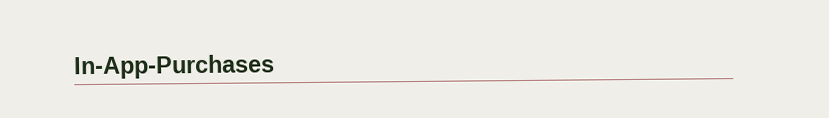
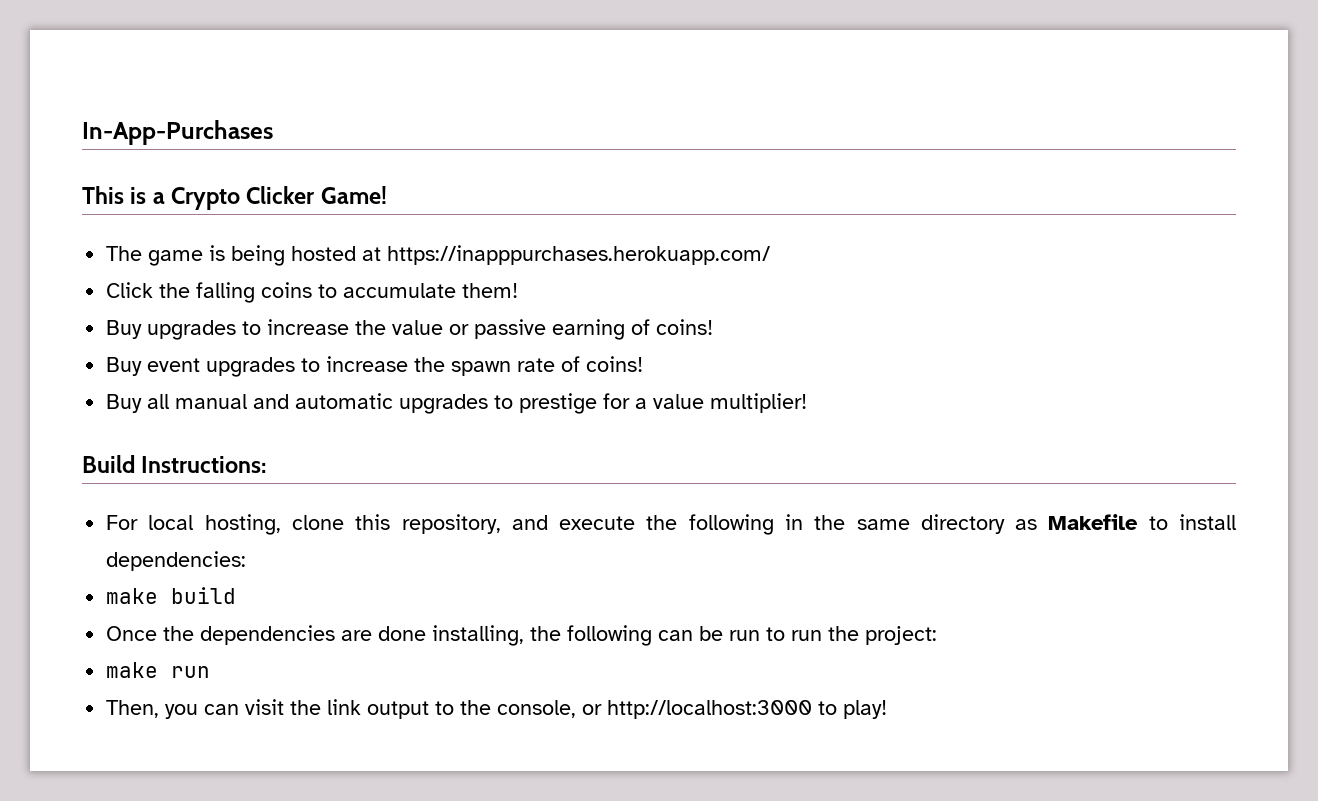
+ This is a Crypto Clicker Game!
+ The game is being hosted at https://inapppurchases.herokuapp.com/
+ Click the falling coins to accumulate them!
+ Buy upgrades to increase the value or passive earning of coins!
+ Buy event upgrades to increase the spawn rate of coins!
+ Buy all manual and automatic upgrades to prestige for a value multiplier!
+ Build Instructions:
+ For local hosting, clone this repository, and execute the following in the same directory as Makefile to install dependencies:
+ make build
+ Once the dependencies are done installing, the following can be run to run the project:
+ make run
+ Then, you can visit the link output to the console, or http://localhost:3000 to play!

